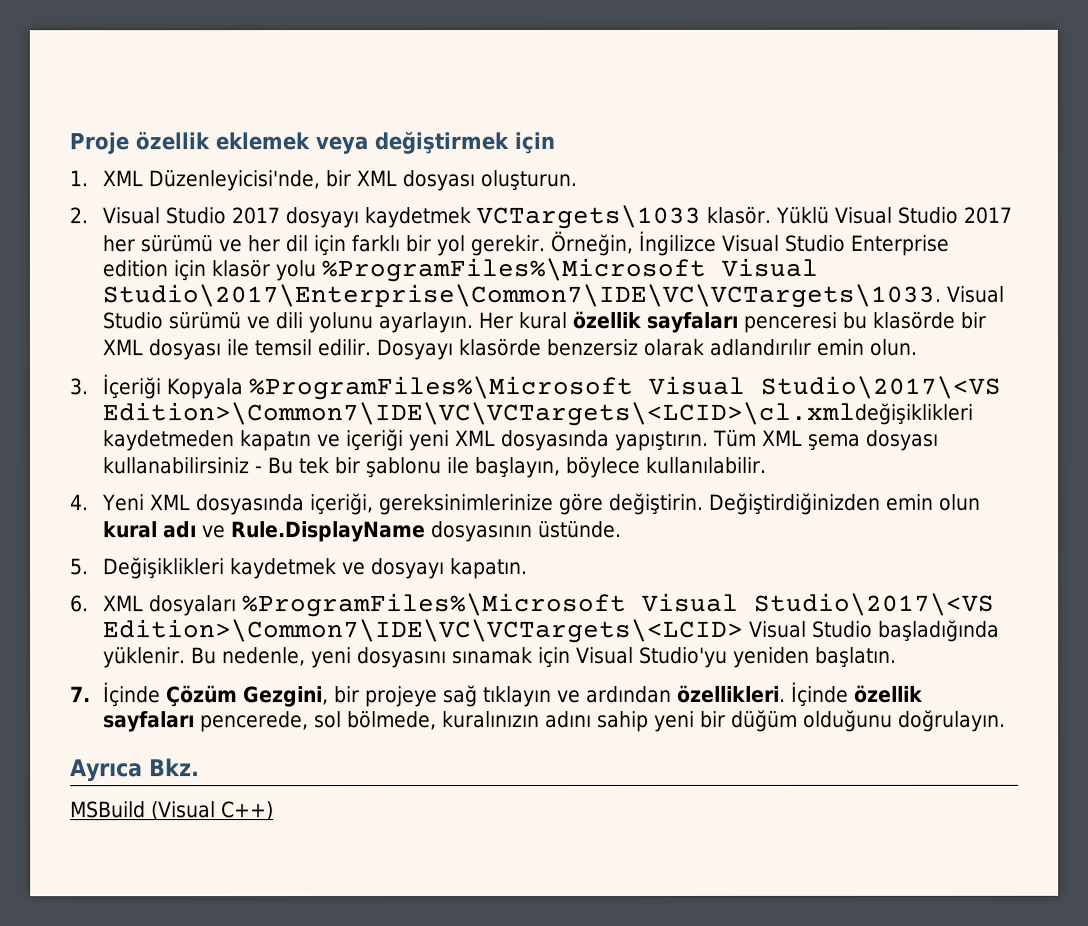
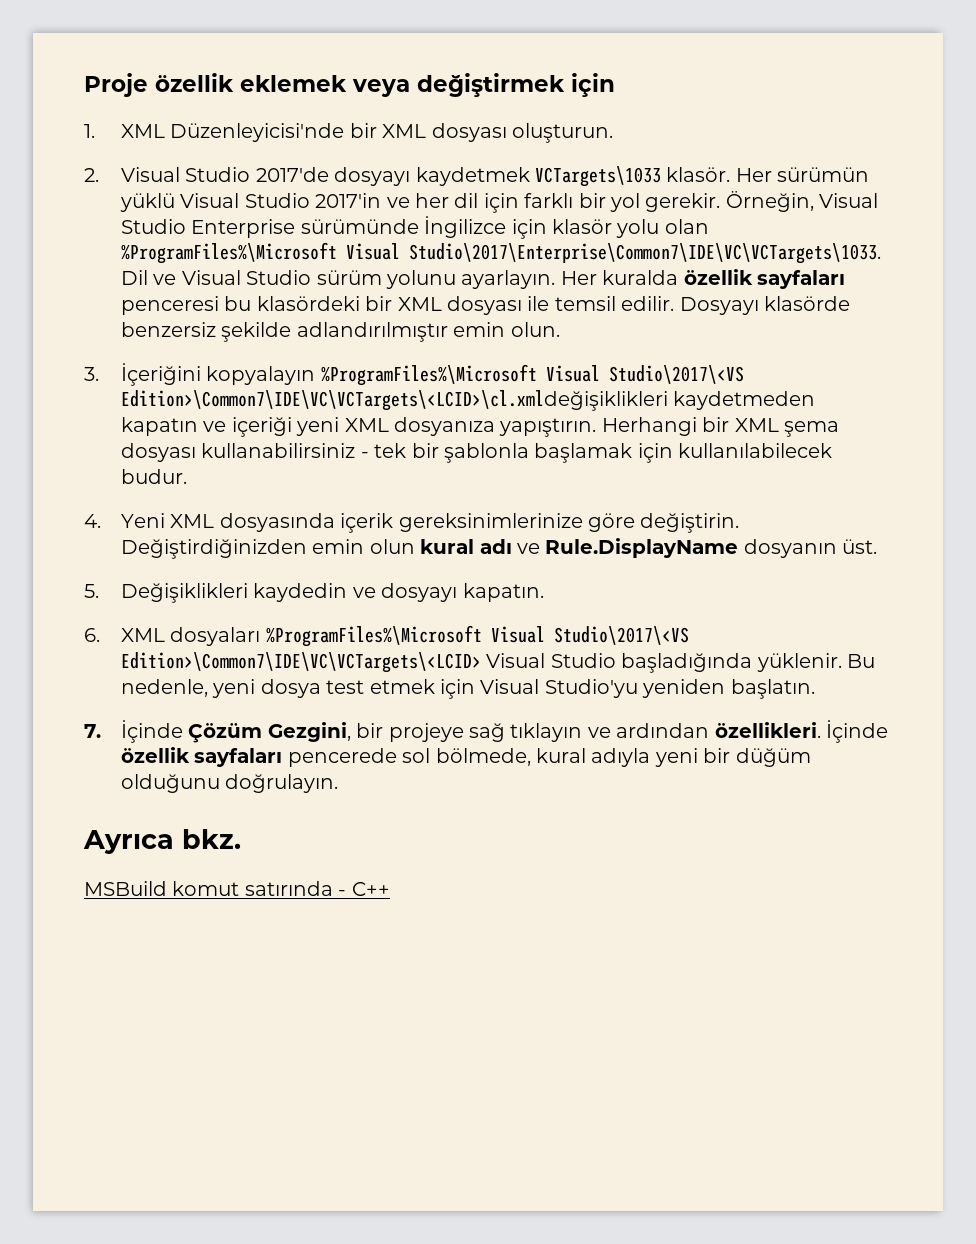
- 1. XML Düzenleyicisi'nde, bir XML dosyası oluşturun.
+ 1. XML Düzenleyicisi'nde bir XML dosyası oluşturun.
- 2. Visual Studio 2017 dosyayı kaydetmek VCTargets\1033 klasör.
+ 2. Visual Studio 2017'de dosyayı kaydetmek VCTargets\1033 klasör.
- Yüklü Visual Studio 2017 her sürümü ve her dil için farklı bir yol gerekir.
+ Her sürümün yüklü Visual Studio 2017'in ve her dil için farklı bir yol gerekir.
- Örneğin, İngilizce Visual Studio Enterprise edition için klasör yolu %ProgramFiles%\Microsoft Visual Studio\2017\Enterprise\Common7\IDE\VC\VCTargets\1033.
+ Örneğin, Visual Studio Enterprise sürümünde İngilizce için klasör yolu olan %ProgramFiles%\Microsoft Visual Studio\2017\Enterprise\Common7\IDE\VC\VCTargets\1033.
- Visual Studio sürümü ve dili yolunu ayarlayın.
+ Dil ve Visual Studio sürüm yolunu ayarlayın.
- Her kural özellik sayfaları penceresi bu klasörde bir XML dosyası ile temsil edilir.
+ Her kuralda özellik sayfaları penceresi bu klasördeki bir XML dosyası ile temsil edilir.
- Dosyayı klasörde benzersiz olarak adlandırılır emin olun.
+ Dosyayı klasörde benzersiz şekilde adlandırılmıştır emin olun.
- 3. İçeriği Kopyala %ProgramFiles%\Microsoft Visual Studio\2017\<VS Edition>\Common7\IDE\VC\VCTargets\<LCID>\cl.xmldeğişiklikleri kaydetmeden kapatın ve içeriği yeni XML dosyasında yapıştırın. Tüm XML şema dosyası kullanabilirsiniz - Bu tek bir şablonu ile başlayın, böylece kullanılabilir.
+ 3. İçeriğini kopyalayın %ProgramFiles%\Microsoft Visual Studio\2017\<VS Edition>\Common7\IDE\VC\VCTargets\<LCID>\cl.xmldeğişiklikleri kaydetmeden kapatın ve içeriği yeni XML dosyanıza yapıştırın. Herhangi bir XML şema dosyası kullanabilirsiniz - tek bir şablonla başlamak için kullanılabilecek budur.
- 4. Yeni XML dosyasında içeriği, gereksinimlerinize göre değiştirin.
+ 4. Yeni XML dosyasında içerik gereksinimlerinize göre değiştirin.
- Değiştirdiğinizden emin olun kural adı ve Rule.DisplayName dosyasının üstünde.
+ Değiştirdiğinizden emin olun kural adı ve Rule.DisplayName dosyanın üst.
- 5. Değişiklikleri kaydetmek ve dosyayı kapatın.
+ 5. Değişiklikleri kaydedin ve dosyayı kapatın.
- Bu nedenle, yeni dosyasını sınamak için Visual Studio'yu yeniden başlatın.
+ Bu nedenle, yeni dosya test etmek için Visual Studio'yu yeniden başlatın.
- İçinde özellik sayfaları pencerede, sol bölmede, kuralınızın adını sahip yeni bir düğüm olduğunu doğrulayın.
+ İçinde özellik sayfaları pencerede sol bölmede, kural adıyla yeni bir düğüm olduğunu doğrulayın.
- Ayrıca Bkz.
+ Ayrıca bkz.
- MSBuild (Visual C++)
+ MSBuild komut satırında - C++

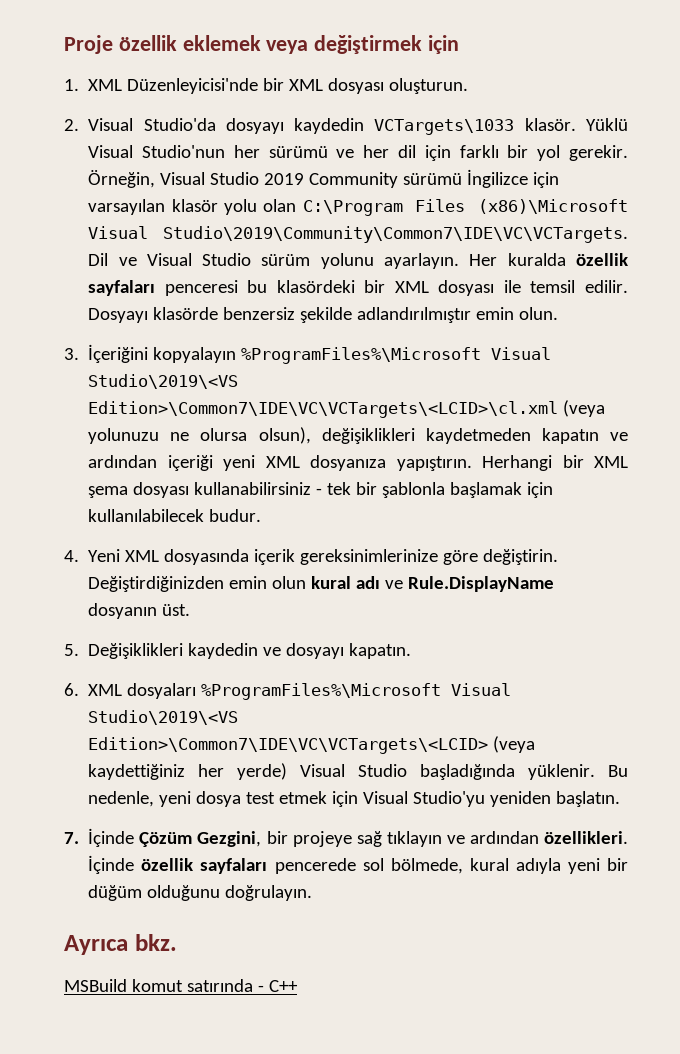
- 2. Visual Studio 2017'de dosyayı kaydetmek VCTargets\1033 klasör. Her sürümün yüklü Visual Studio 2017'in ve her dil için farklı bir yol gerekir.
+ 2. Visual Studio'da dosyayı kaydedin VCTargets\1033 klasör. Yüklü Visual Studio'nun her sürümü ve her dil için farklı bir yol gerekir.
- Örneğin, Visual Studio Enterprise sürümünde İngilizce için klasör yolu olan %ProgramFiles%\Microsoft Visual Studio\2017\Enterprise\Common7\IDE\VC\VCTargets\1033.
+ Örneğin, Visual Studio 2019 Community sürümü İngilizce için varsayılan klasör yolu olan C:\Program Files (x86)\Microsoft Visual Studio\2019\Community\Common7\IDE\VC\VCTargets.
- 3. İçeriğini kopyalayın %ProgramFiles%\Microsoft Visual Studio\2017\<VS Edition>\Common7\IDE\VC\VCTargets\<LCID>\cl.xmldeğişiklikleri kaydetmeden kapatın ve içeriği yeni XML dosyanıza yapıştırın.
+ 3. İçeriğini kopyalayın %ProgramFiles%\Microsoft Visual Studio\2019\<VS Edition>\Common7\IDE\VC\VCTargets\<LCID>\cl.xml (veya yolunuzu ne olursa olsun), değişiklikleri kaydetmeden kapatın ve ardından içeriği yeni XML dosyanıza yapıştırın.
- 6. XML dosyaları %ProgramFiles%\Microsoft Visual Studio\2017\<VS Edition>\Common7\IDE\VC\VCTargets\<LCID> Visual Studio başladığında yüklenir.
+ 6. XML dosyaları %ProgramFiles%\Microsoft Visual Studio\2019\<VS Edition>\Common7\IDE\VC\VCTargets\<LCID> (veya kaydettiğiniz her yerde) Visual Studio başladığında yüklenir.

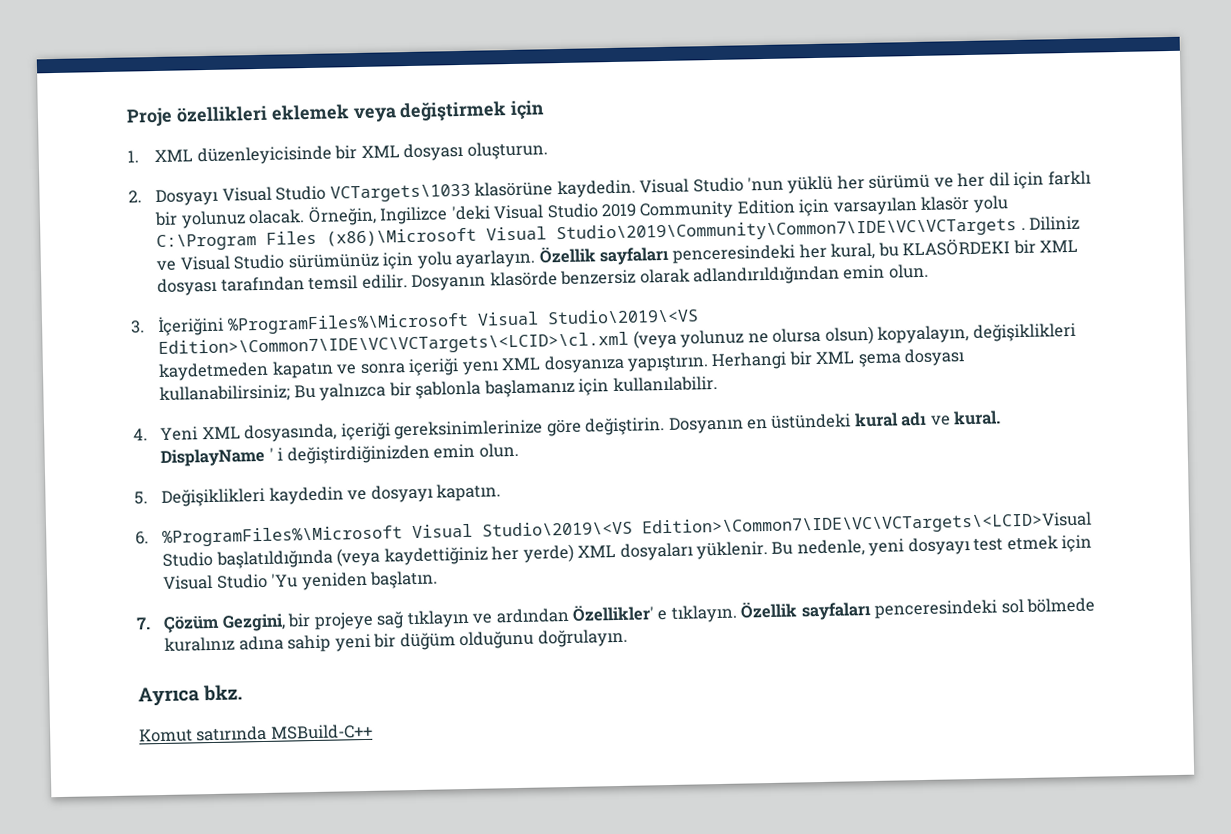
- Proje özellik eklemek veya değiştirmek için
+ Proje özellikleri eklemek veya değiştirmek için
- 1. XML Düzenleyicisi'nde bir XML dosyası oluşturun.
+ 1. XML düzenleyicisinde bir XML dosyası oluşturun.
- 2. Visual Studio'da dosyayı kaydedin VCTargets\1033 klasör. Yüklü Visual Studio'nun her sürümü ve her dil için farklı bir yol gerekir. Örneğin, Visual Studio 2019 Community sürümü İngilizce için varsayılan klasör yolu olan C:\Program Files (x86)\Microsoft Visual Studio\2019\Community\Common7\IDE\VC\VCTargets. Dil ve Visual Studio sürüm yolunu ayarlayın. Her kuralda özellik sayfaları penceresi bu klasördeki bir XML dosyası ile temsil edilir.
+ 2. Dosyayı Visual Studio VCTargets\1033 klasörüne kaydedin. Visual Studio 'nun yüklü her sürümü ve her dil için farklı bir yolunuz olacak. Örneğin, Ingilizce 'deki Visual Studio 2019 Community Edition için varsayılan klasör yolu C:\Program Files (x86)\Microsoft Visual Studio\2019\Community\Common7\IDE\VC\VCTargets . Diliniz ve Visual Studio sürümünüz için yolu ayarlayın. Özellik sayfaları penceresindeki her kural, bu KLASÖRDEKI bir XML dosyası tarafından temsil edilir.
- Dosyayı klasörde benzersiz şekilde adlandırılmıştır emin olun.
+ Dosyanın klasörde benzersiz olarak adlandırıldığından emin olun.
- 3. İçeriğini kopyalayın %ProgramFiles%\Microsoft Visual Studio\2019\<VS Edition>\Common7\IDE\VC\VCTargets\<LCID>\cl.xml (veya yolunuzu ne olursa olsun), değişiklikleri kaydetmeden kapatın ve ardından içeriği yeni XML dosyanıza yapıştırın.
+ 3. İçeriğini %ProgramFiles%\Microsoft Visual Studio\2019\<VS Edition>\Common7\IDE\VC\VCTargets\<LCID>\cl.xml (veya yolunuz ne olursa olsun) kopyalayın, değişiklikleri kaydetmeden kapatın ve sonra içeriği yenı XML dosyanıza yapıştırın.
- Herhangi bir XML şema dosyası kullanabilirsiniz - tek bir şablonla başlamak için kullanılabilecek budur.
+ Herhangi bir XML şema dosyası kullanabilirsiniz; Bu yalnızca bir şablonla başlamanız için kullanılabilir.
- 4. Yeni XML dosyasında içerik gereksinimlerinize göre değiştirin.
+ 4. Yeni XML dosyasında, içeriği gereksinimlerinize göre değiştirin.
- Değiştirdiğinizden emin olun kural adı ve Rule.DisplayName dosyanın üst.
+ Dosyanın en üstündeki kural adı ve kural. DisplayName ' i değiştirdiğinizden emin olun.
- 6. XML dosyaları %ProgramFiles%\Microsoft Visual Studio\2019\<VS Edition>\Common7\IDE\VC\VCTargets\<LCID> (veya kaydettiğiniz her yerde) Visual Studio başladığında yüklenir.
+ 6. %ProgramFiles%\Microsoft Visual Studio\2019\<VS Edition>\Common7\IDE\VC\VCTargets\<LCID>Visual Studio başlatıldığında (veya kaydettiğiniz her yerde) XML dosyaları yüklenir.
- Bu nedenle, yeni dosya test etmek için Visual Studio'yu yeniden başlatın.
+ Bu nedenle, yeni dosyayı test etmek için Visual Studio 'Yu yeniden başlatın.
- 7. İçinde Çözüm Gezgini, bir projeye sağ tıklayın ve ardından özellikleri. İçinde özellik sayfaları pencerede sol bölmede, kural adıyla yeni bir düğüm olduğunu doğrulayın.
+ 7. Çözüm Gezgini, bir projeye sağ tıklayın ve ardından Özellikler' e tıklayın. Özellik sayfaları penceresindeki sol bölmede kuralınız adına sahip yeni bir düğüm olduğunu doğrulayın.
- MSBuild komut satırında - C++
+ Komut satırında MSBuild-C++

